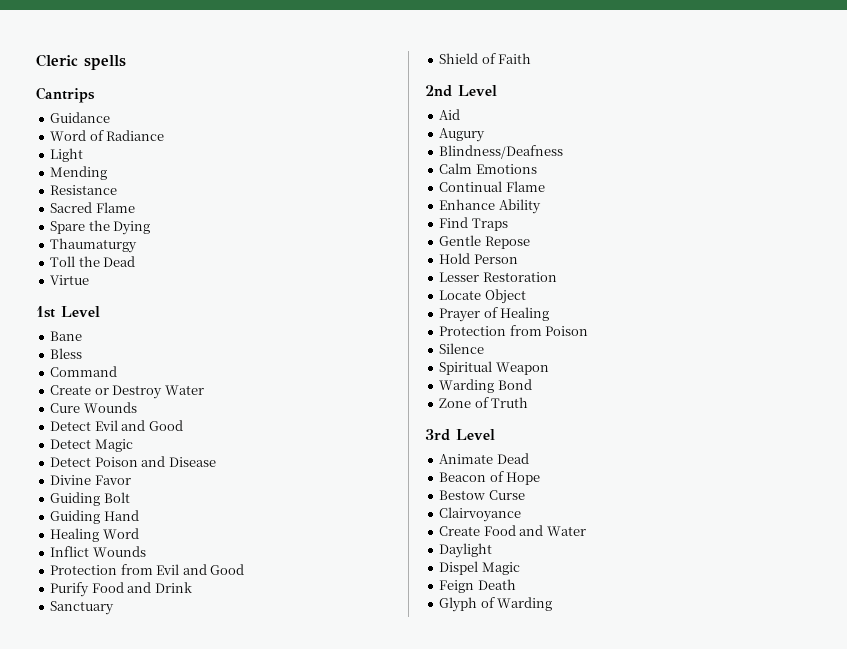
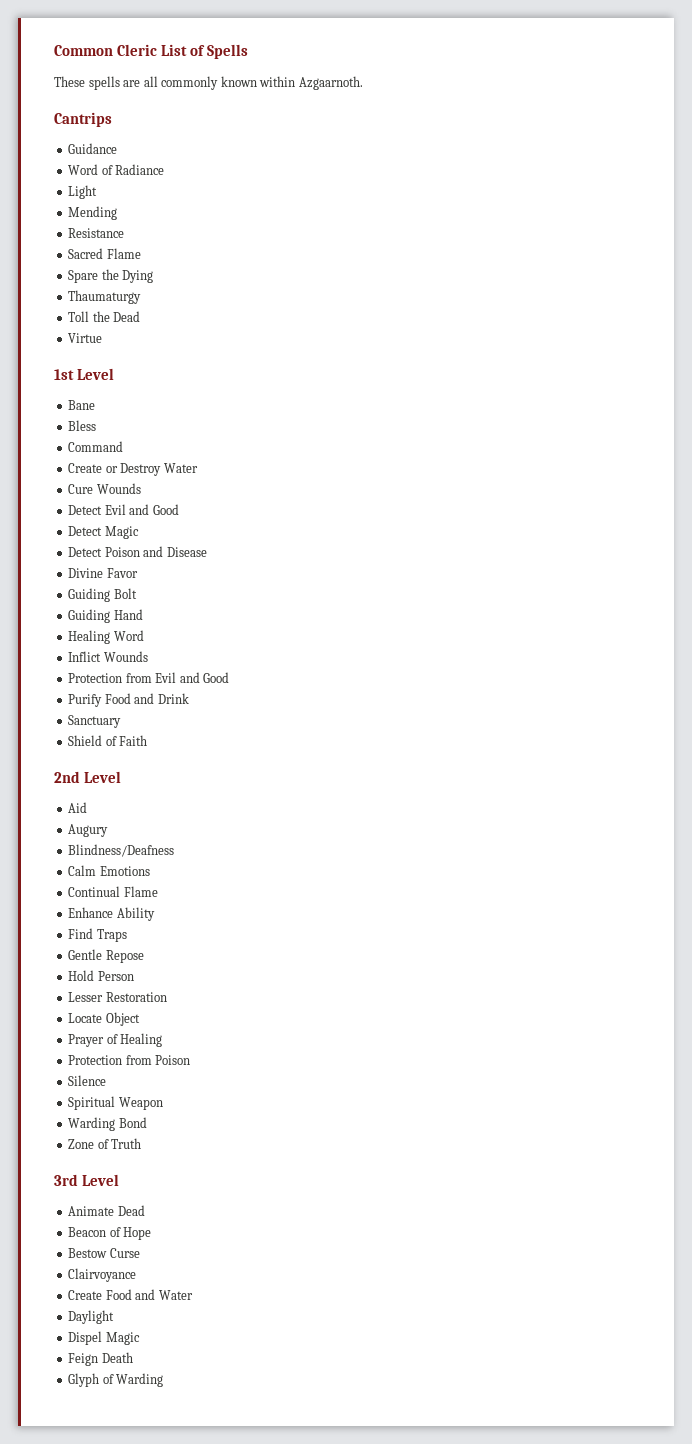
- Cleric spells
+ Common Cleric List of Spells
+ These spells are all commonly known within Azgaarnoth.

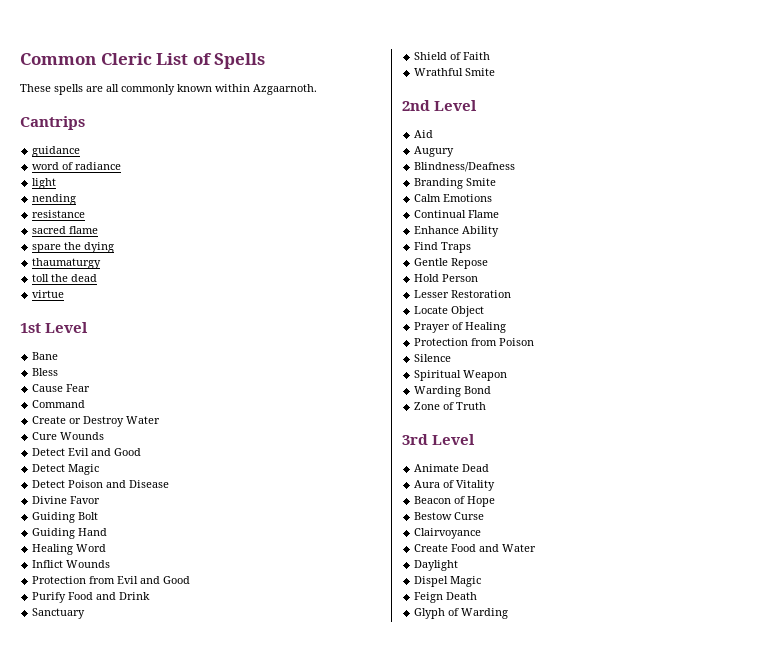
- Guidance
- Word of Radiance
- Light
- Mending
- Resistance
- Sacred Flame
- Spare the Dying
- Thaumaturgy
- Toll the Dead
- Virtue
+ guidance
+ word of radiance
+ light
+ nending
+ resistance
+ sacred flame
+ spare the dying
+ thaumaturgy
+ toll the dead
+ virtue
+ Cause Fear
+ Wrathful Smite
+ Branding Smite
+ Aura of Vitality

